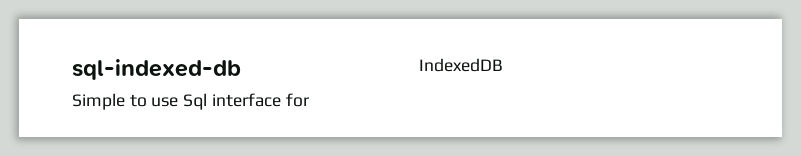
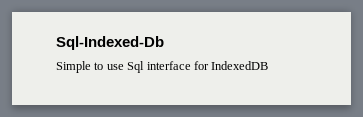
- sql-indexed-db
+ Sql-Indexed-Db

